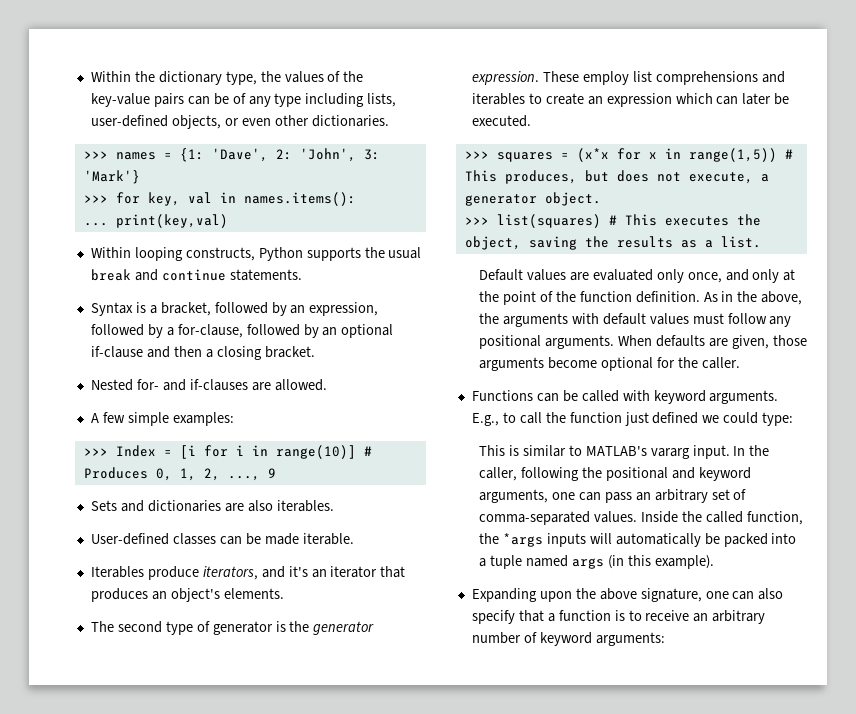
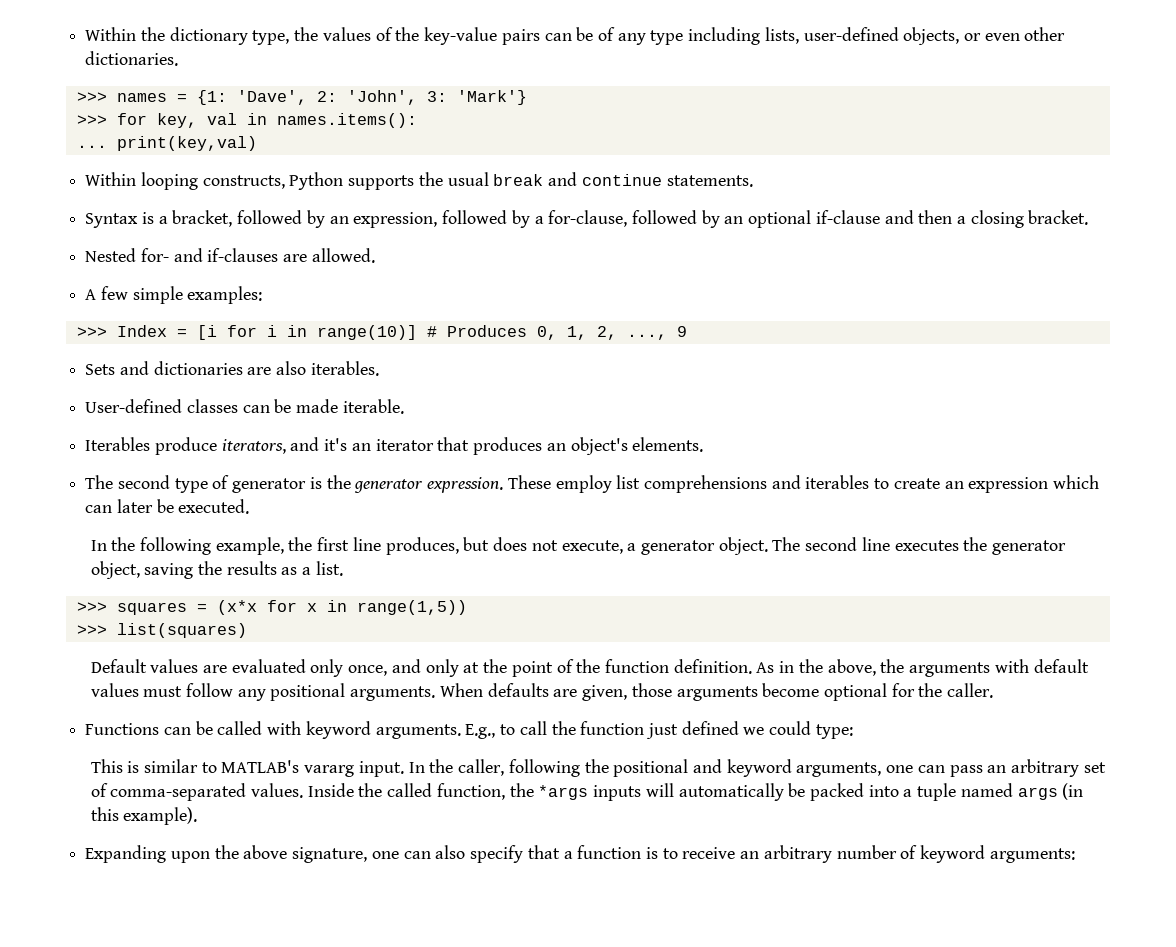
+ In the following example, the first line produces, but does not execute, a generator object. The second line executes the generator object, saving the results as a list.
- >>> squares = (x*x for x in range(1,5)) # This produces, but does not execute, a generator object.
- >>> list(squares) # This executes the object, saving the results as a list.
+ >>> squares = (x*x for x in range(1,5))
+ >>> list(squares)

